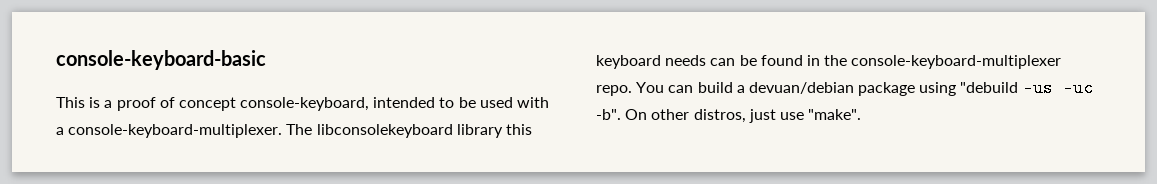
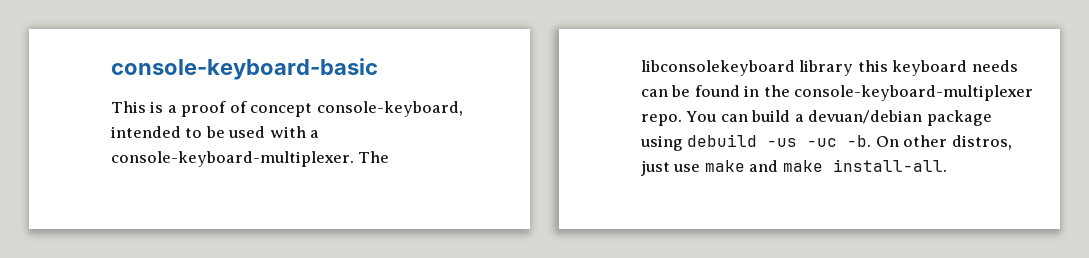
- You can build a devuan/debian package using "debuild -us -uc -b".
+ You can build a devuan/debian package using debuild -us -uc -b.
- On other distros, just use "make".
+ On other distros, just use make and make install-all.

